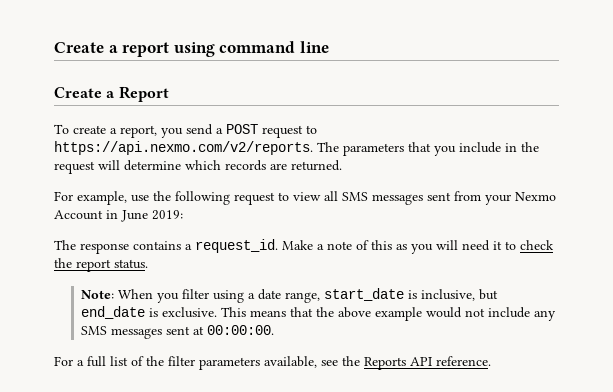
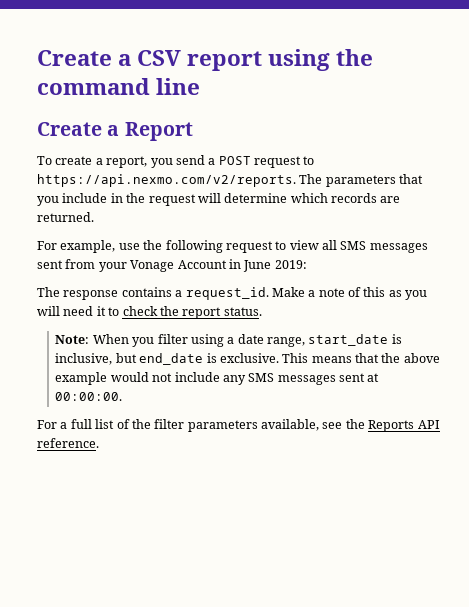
- Create a report using command line
+ Create a CSV report using the command line
- For example, use the following request to view all SMS messages sent from your Nexmo Account in June 2019:
+ For example, use the following request to view all SMS messages sent from your Vonage Account in June 2019:

